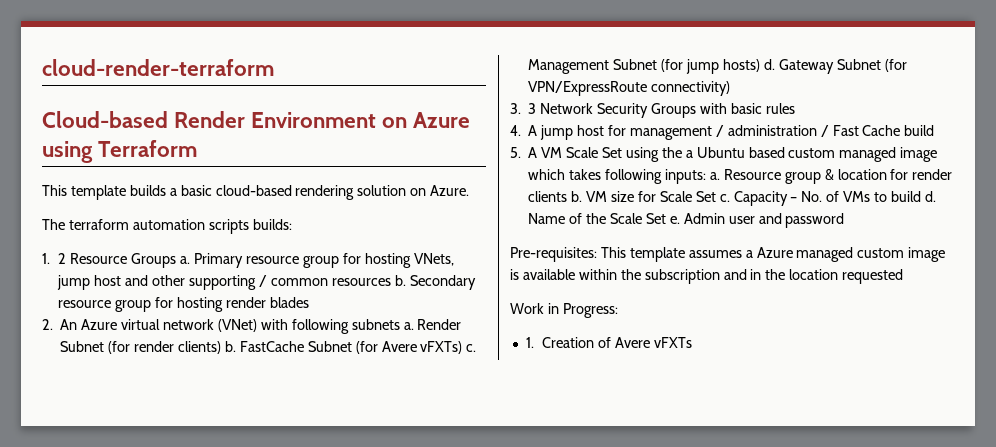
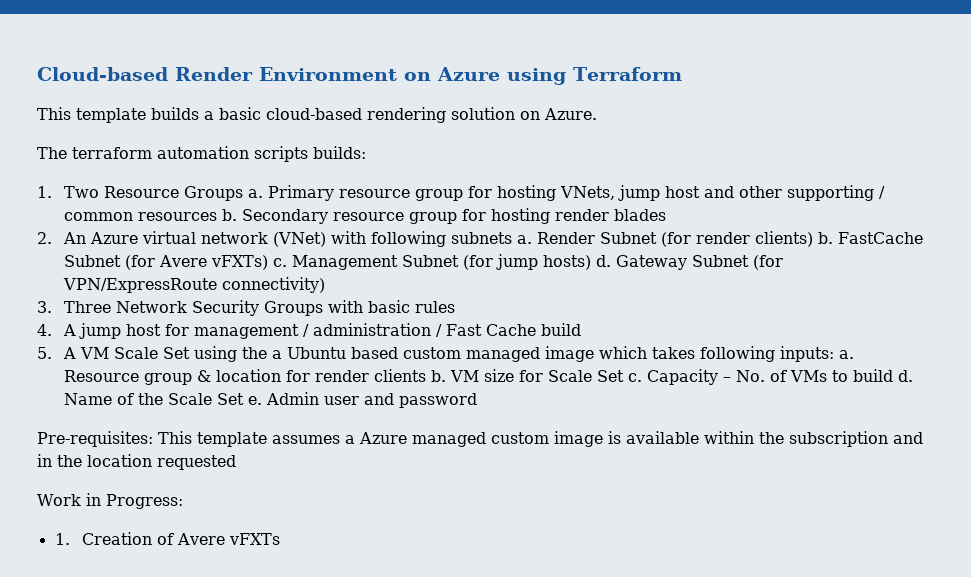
- cloud-render-terraform
- 1. 2 Resource Groups a.
+ 1. Two Resource Groups a.
- 3. 3 Network Security Groups with basic rules
+ 3. Three Network Security Groups with basic rules

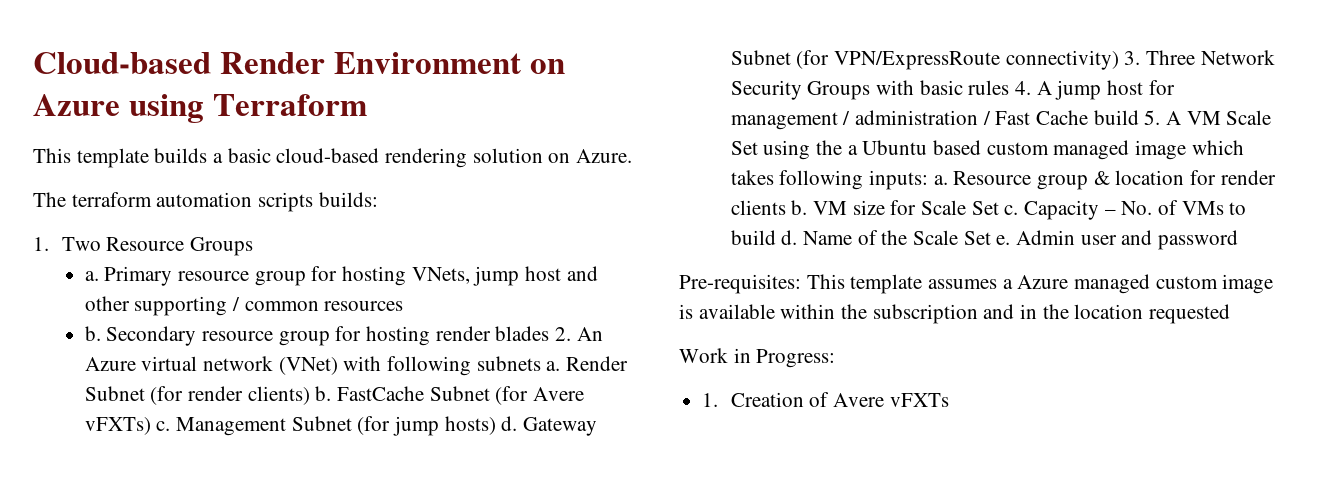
- 1. Two Resource Groups a.
+ 1. Two Resource Groups
+ a.
- Primary resource group for hosting VNets, jump host and other supporting / common resources b.
+ Primary resource group for hosting VNets, jump host and other supporting / common resources
+ b.
- Secondary resource group for hosting render blades
- 2. An Azure virtual network (VNet) with following subnets a.
+ Secondary resource group for hosting render blades 2. An Azure virtual network (VNet) with following subnets a.
- Gateway Subnet (for VPN/ExpressRoute connectivity)
- 3. Three Network Security Groups with basic rules
- 4. A jump host for management / administration / Fast Cache build
- 5. A VM Scale Set using the a Ubuntu based custom managed image which takes following inputs: a.
+ Gateway Subnet (for VPN/ExpressRoute connectivity) 3. Three Network Security Groups with basic rules 4. A jump host for management / administration / Fast Cache build 5. A VM Scale Set using the a Ubuntu based custom managed image which takes following inputs: a.

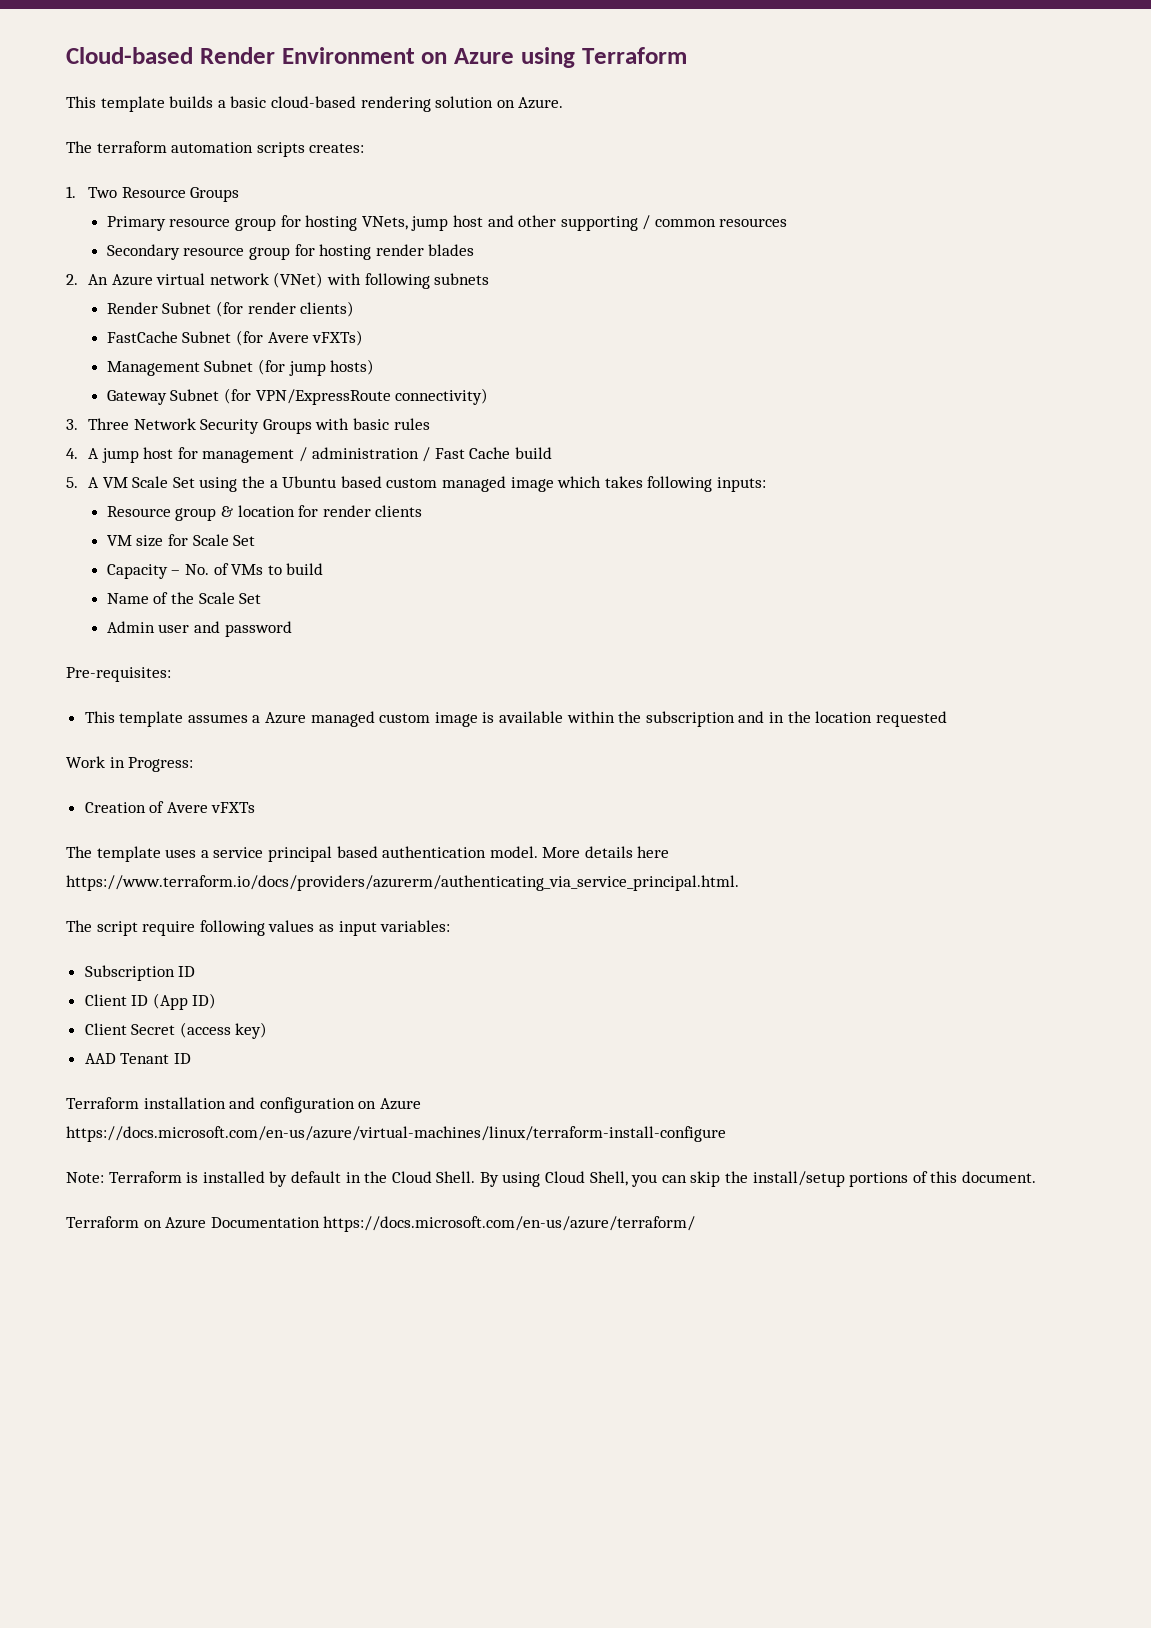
- The terraform automation scripts builds:
+ The terraform automation scripts creates:
  1. Two Resource Groups
- a. Primary resource group for hosting VNets, jump host and other supporting / common resources
- b. Secondary resource group for hosting render blades 2. An Azure virtual network (VNet) with following subnets a. Render Subnet (for render clients) b. FastCache Subnet (for Avere vFXTs) c. Management Subnet (for jump hosts) d. Gateway Subnet (for VPN/ExpressRoute connectivity) 3. Three Network Security Groups with basic rules 4. A jump host for management / administration / Fast Cache build 5. A VM Scale Set using the a Ubuntu based custom managed image which takes following inputs: a. Resource group & location for render clients b. VM size for Scale Set c. Capacity – No. of VMs to build d. Name of the Scale Set e. Admin user and password
+ Primary resource group for hosting VNets, jump host and other supporting / common resources
+ Secondary resource group for hosting render blades
+ 2. An Azure virtual network (VNet) with following subnets
+ Render Subnet (for render clients)
+ FastCache Subnet (for Avere vFXTs)
+ Management Subnet (for jump hosts)
+ Gateway Subnet (for VPN/ExpressRoute connectivity)
+ 3. Three Network Security Groups with basic rules
+ 4. A jump host for management / administration / Fast Cache build
+ 5. A VM Scale Set using the a Ubuntu based custom managed image which takes following inputs:
+ Resource group & location for render clients
+ VM size for Scale Set
+ Capacity – No. of VMs to build
+ Name of the Scale Set
+ Admin user and password
- Pre-requisites: This template assumes a Azure managed custom image is available within the subscription and in the location requested
+ Pre-requisites:
+ This template assumes a Azure managed custom image is available within the subscription and in the location requested
- 1. Creation of Avere vFXTs
+ Creation of Avere vFXTs
+ The template uses a service principal based authentication model. More details here https://www.terraform.io/docs/providers/azurerm/authenticating_via_service_principal.html.
+ The script require following values as input variables:
+ Subscription ID
+ Client ID (App ID)
+ Client Secret (access key)
+ AAD Tenant ID
+ Terraform installation and configuration on Azure https://docs.microsoft.com/en-us/azure/virtual-machines/linux/terraform-install-configure
+ Note: Terraform is installed by default in the Cloud Shell. By using Cloud Shell, you can skip the install/setup portions of this document.
+ Terraform on Azure Documentation https://docs.microsoft.com/en-us/azure/terraform/

